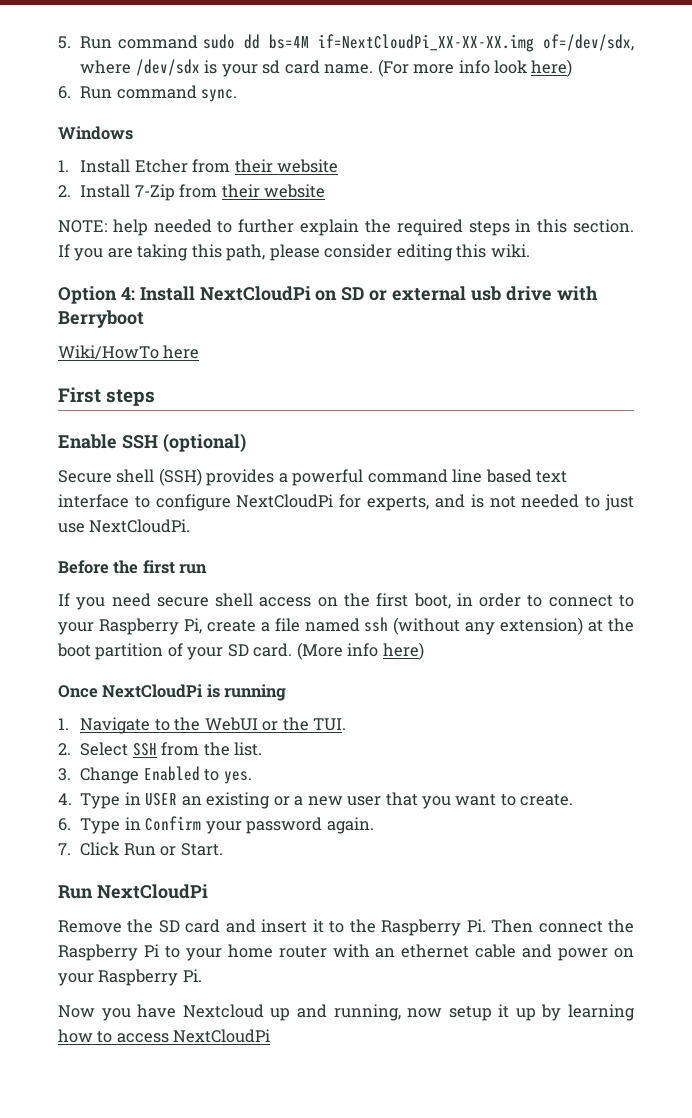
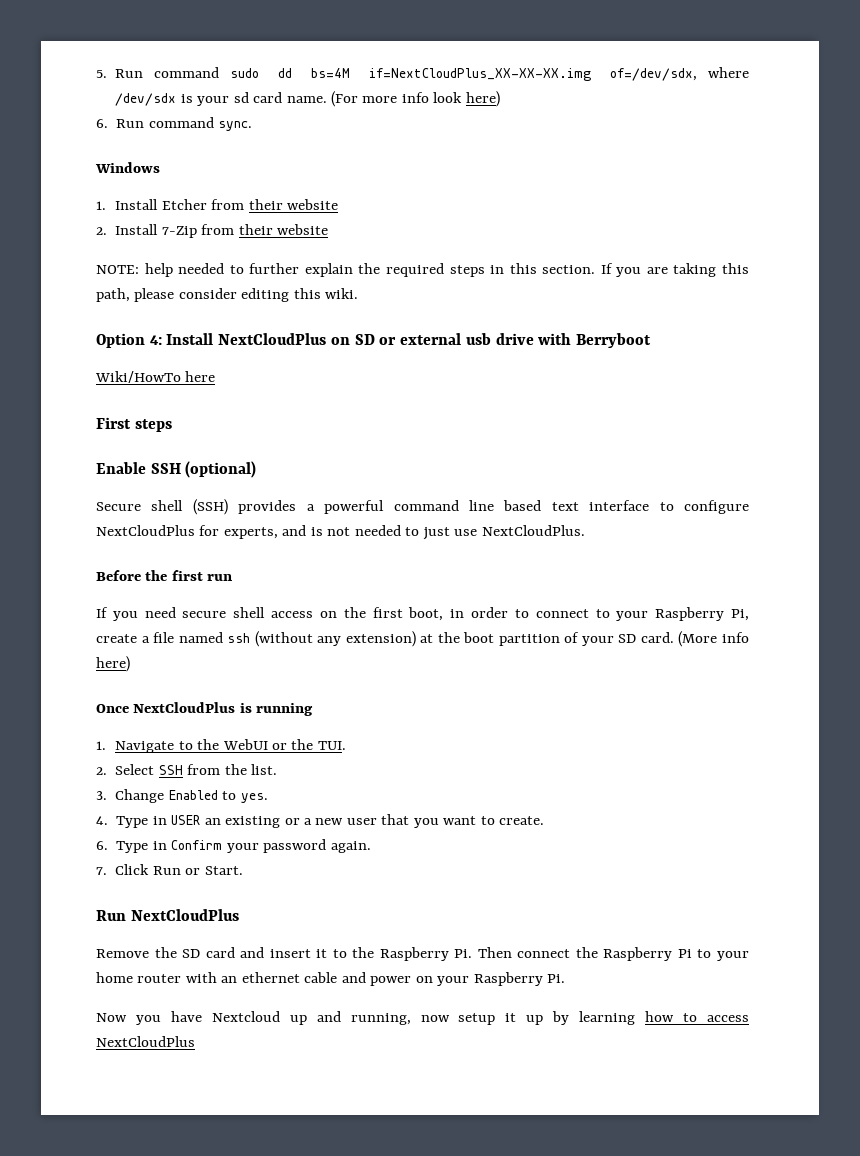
- 5. Run command sudo dd bs=4M if=NextCloudPi_XX-XX-XX.img of=/dev/sdx, where /dev/sdx is your sd card name.
+ 5. Run command sudo dd bs=4M if=NextCloudPlus_XX-XX-XX.img of=/dev/sdx, where /dev/sdx is your sd card name.
- Option 4: Install NextCloudPi on SD or external usb drive with Berryboot
+ Option 4: Install NextCloudPlus on SD or external usb drive with Berryboot
- Secure shell (SSH) provides a powerful command line based text interface to configure NextCloudPi for experts, and is not needed to just use NextCloudPi.
+ Secure shell (SSH) provides a powerful command line based text interface to configure NextCloudPlus for experts, and is not needed to just use NextCloudPlus.
- Once NextCloudPi is running
+ Once NextCloudPlus is running
- Run NextCloudPi
+ Run NextCloudPlus
- Now you have Nextcloud up and running, now setup it up by learning how to access NextCloudPi
+ Now you have Nextcloud up and running, now setup it up by learning how to access NextCloudPlus

